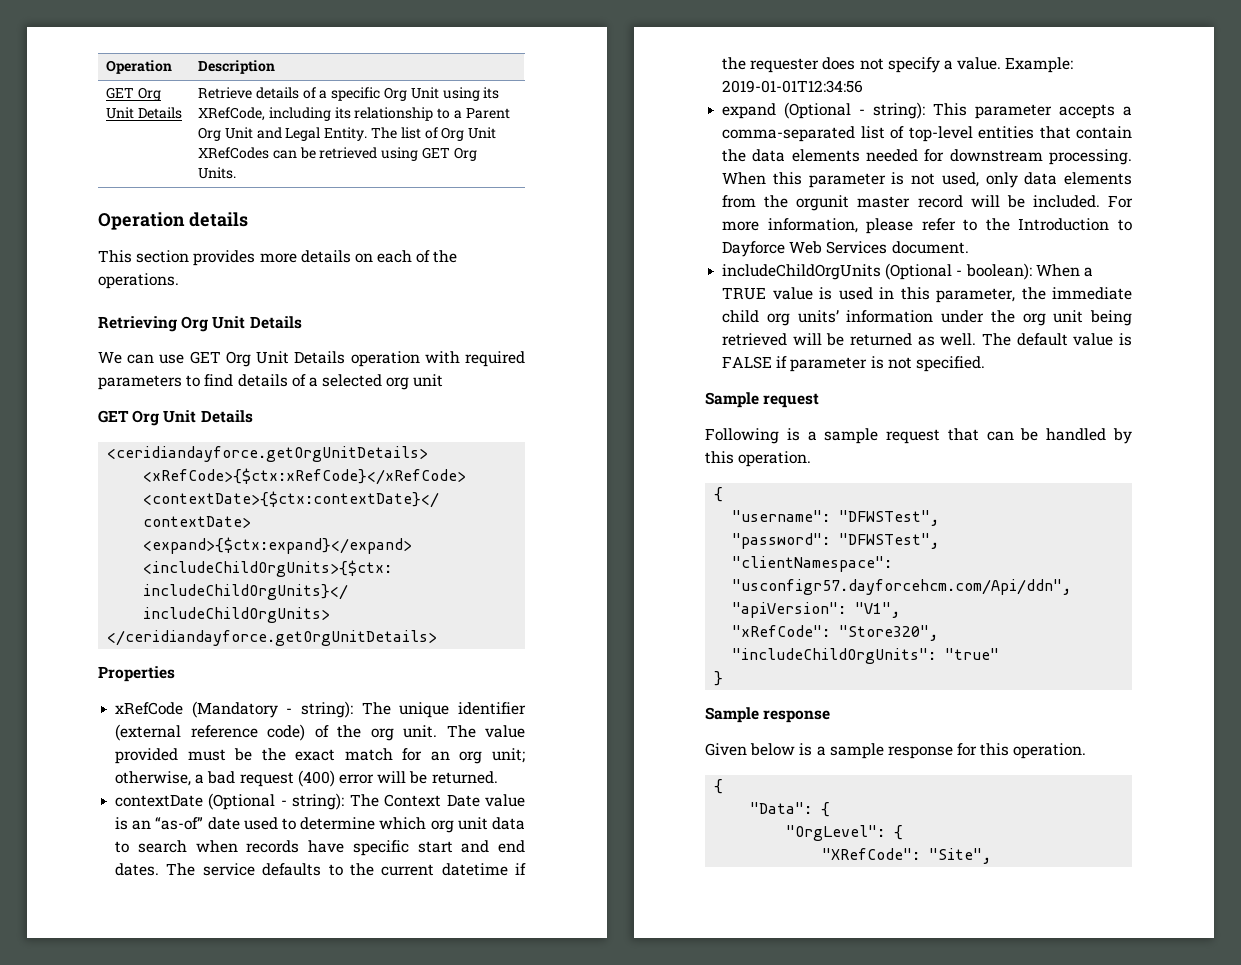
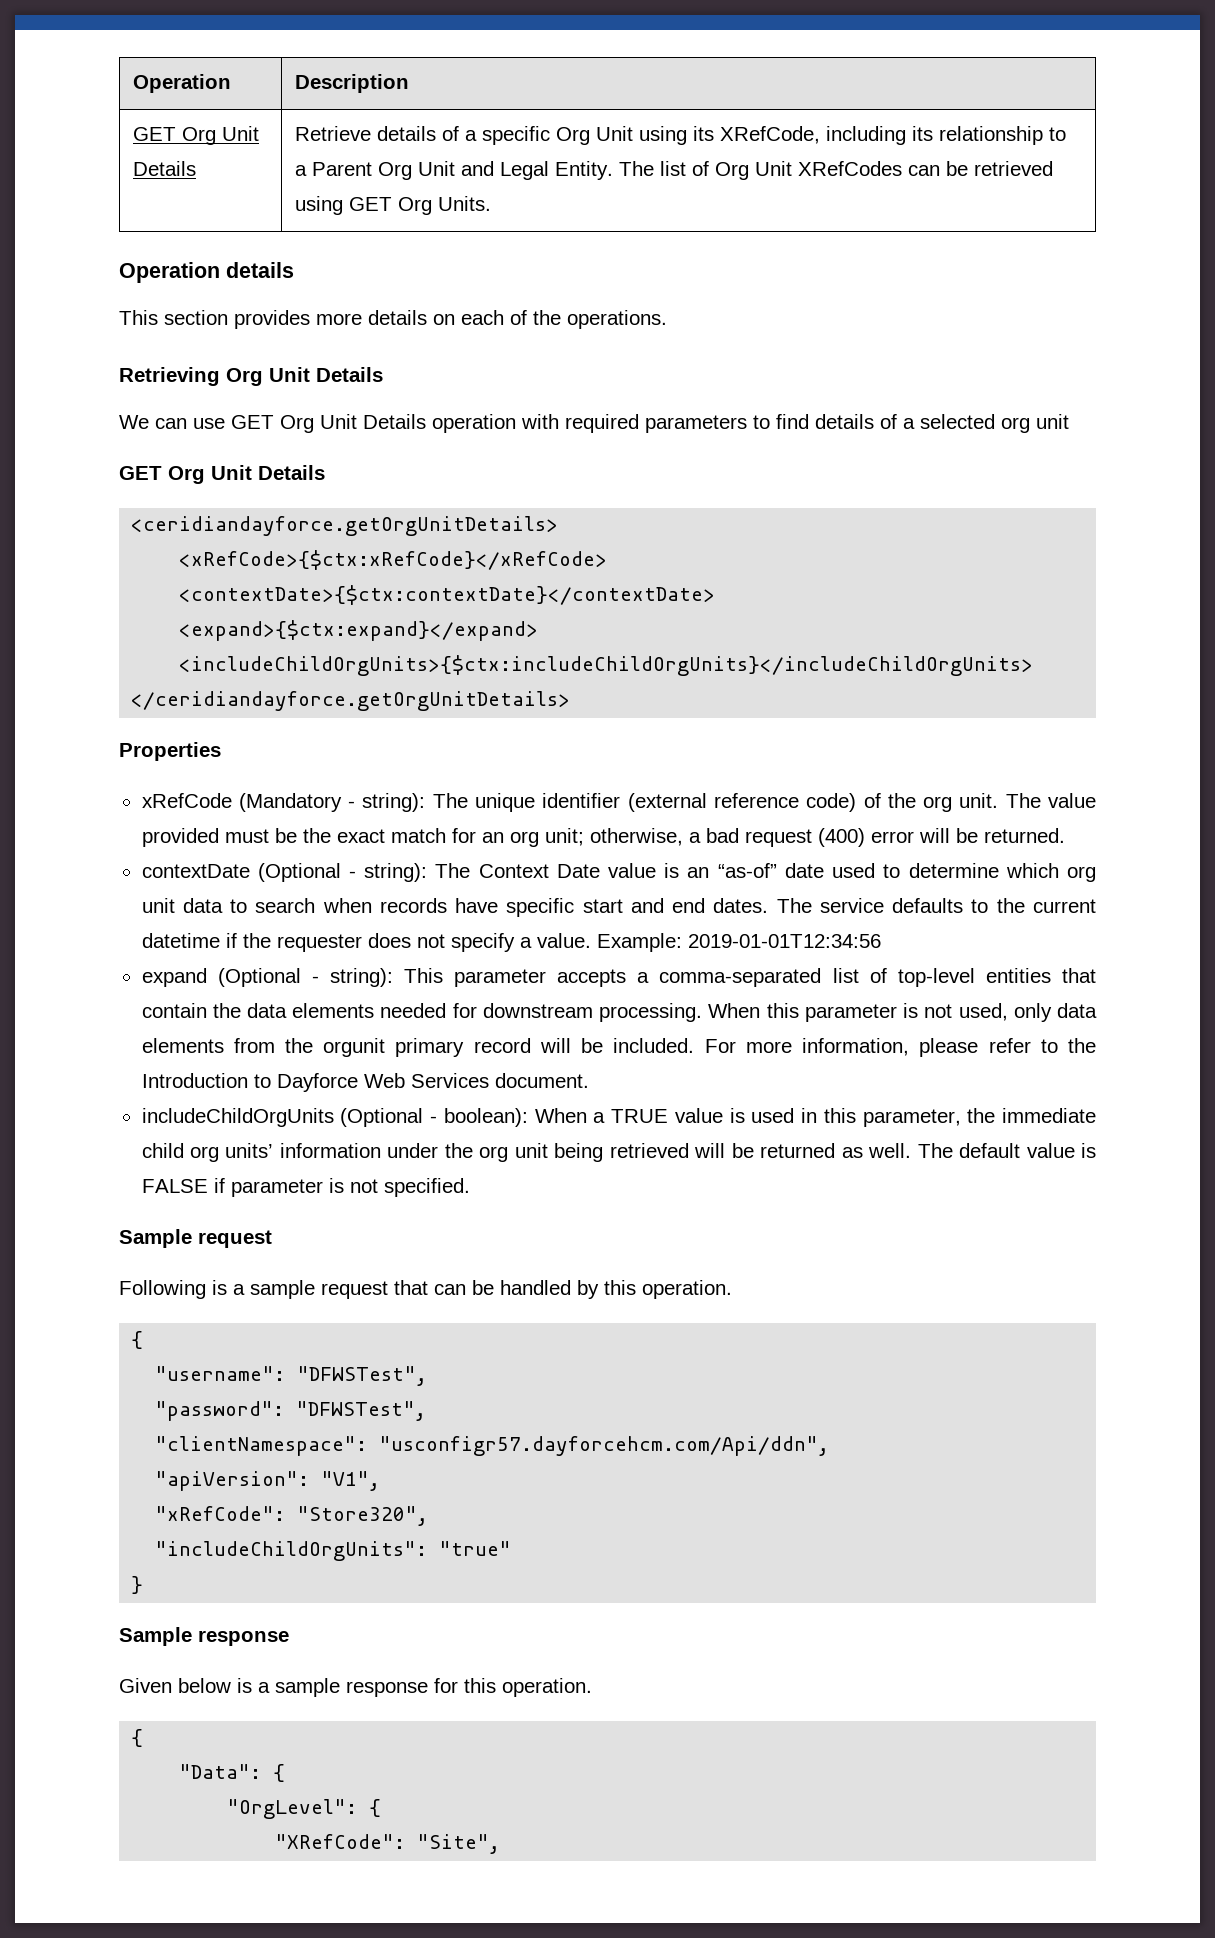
- When this parameter is not used, only data elements from the orgunit master record will be included.
+ When this parameter is not used, only data elements from the orgunit primary record will be included.

